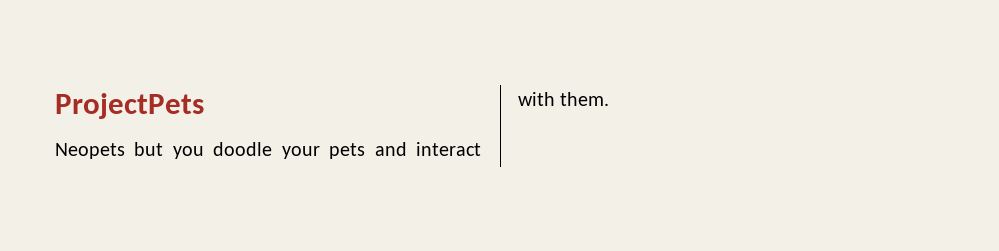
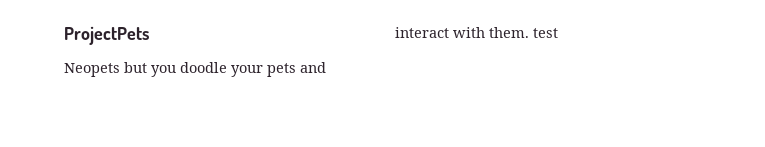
- Neopets but you doodle your pets and interact with them.
+ Neopets but you doodle your pets and interact with them. test

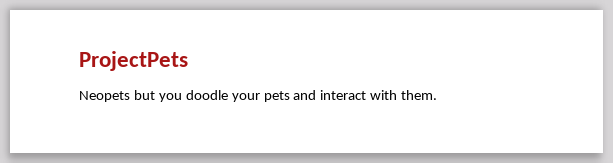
- Neopets but you doodle your pets and interact with them. test
+ Neopets but you doodle your pets and interact with them.

